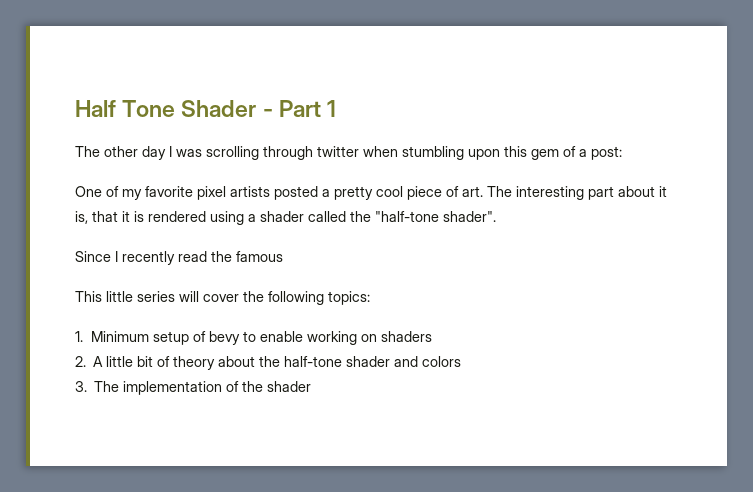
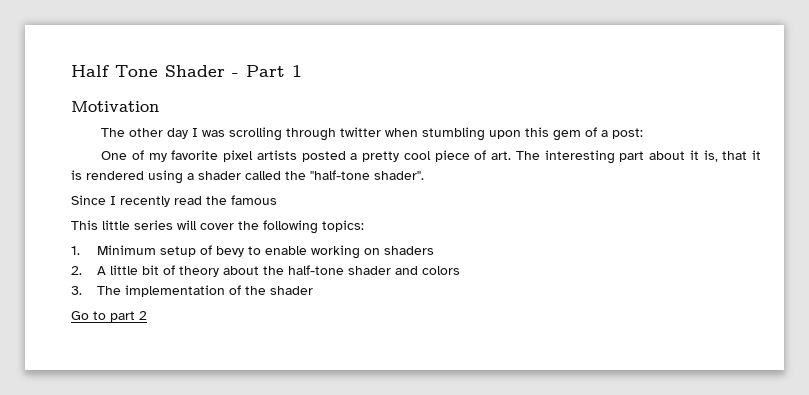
+ Motivation
+ Go to part 2

